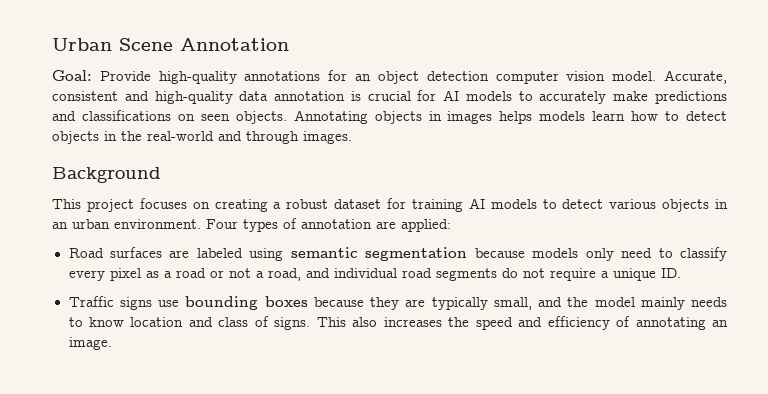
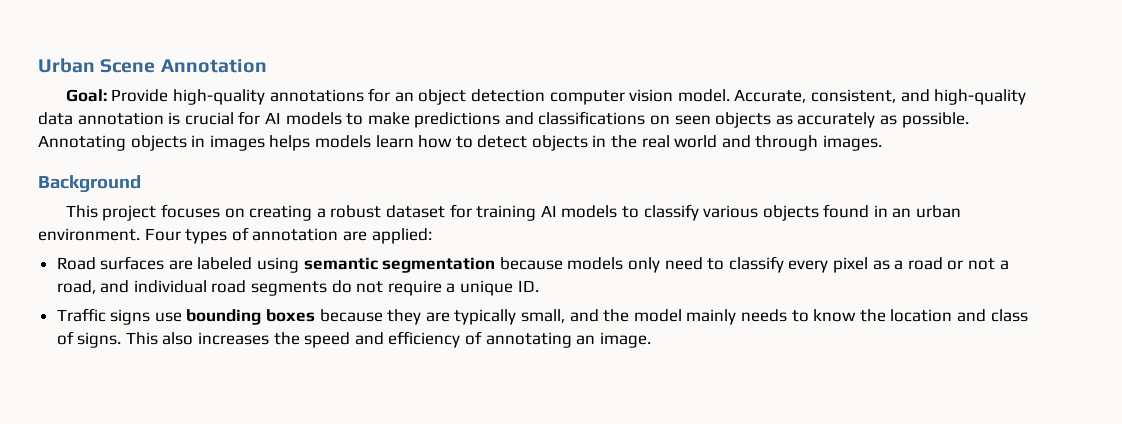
- Accurate, consistent and high-quality data annotation is crucial for AI models to accurately make predictions and classifications on seen objects.
+ Accurate, consistent, and high-quality data annotation is crucial for AI models to make predictions and classifications on seen objects as accurately as possible.
- Annotating objects in images helps models learn how to detect objects in the real-world and through images.
+ Annotating objects in images helps models learn how to detect objects in the real world and through images.
- This project focuses on creating a robust dataset for training AI models to detect various objects in an urban environment.
+ This project focuses on creating a robust dataset for training AI models to classify various objects found in an urban environment.
- Traffic signs use bounding boxes because they are typically small, and the model mainly needs to know location and class of signs.
+ Traffic signs use bounding boxes because they are typically small, and the model mainly needs to know the location and class of signs.

